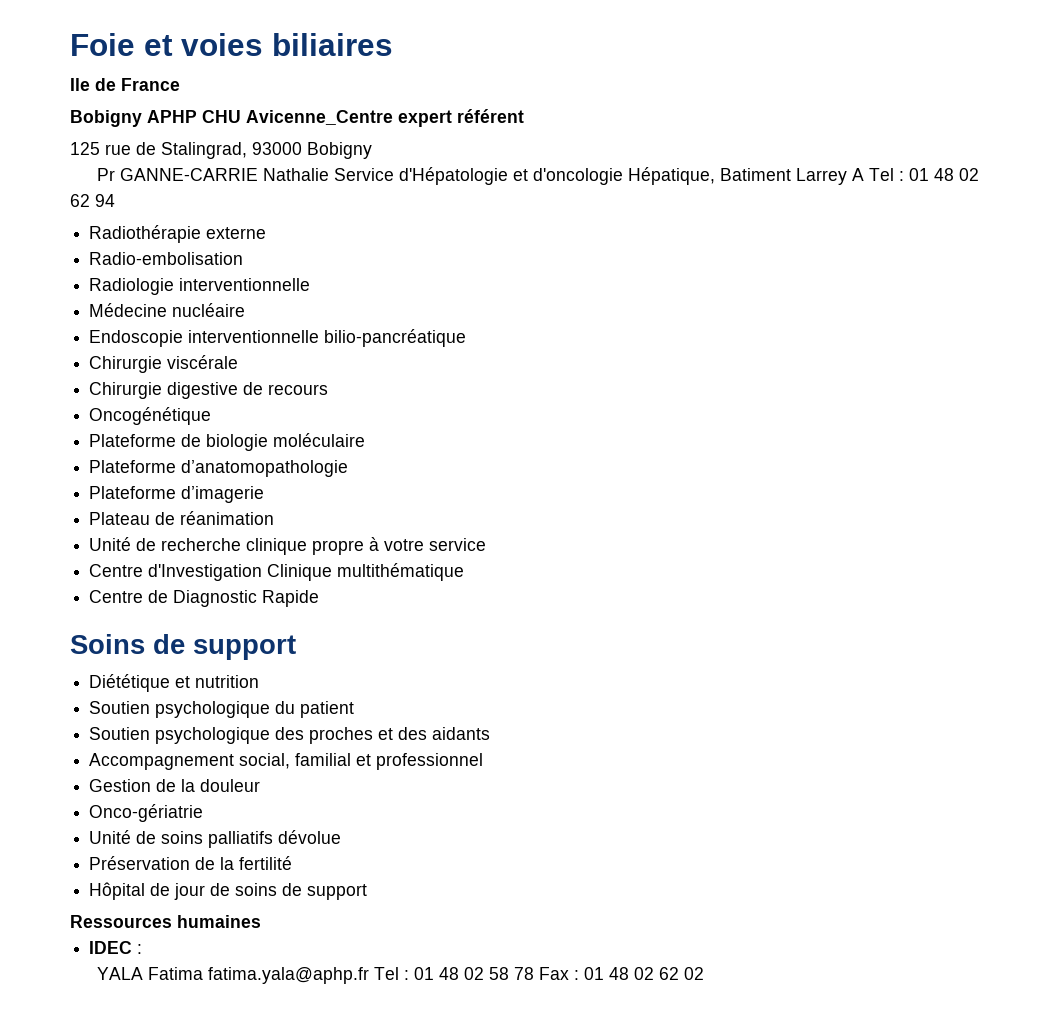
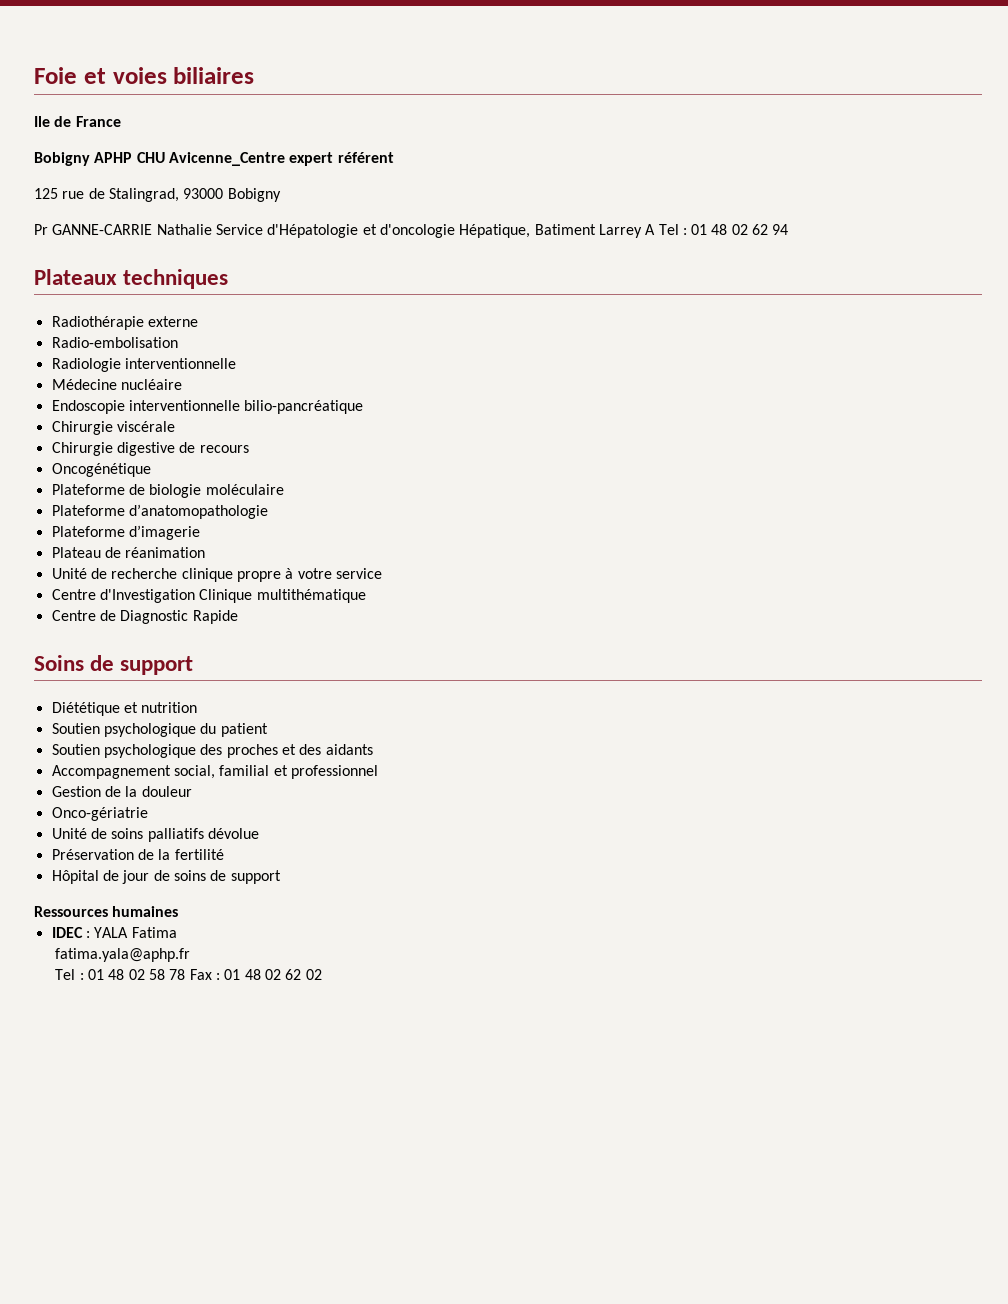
+ Plateaux techniques
- IDEC :
- YALA Fatima fatima.yala@aphp.fr Tel : 01 48 02 58 78 Fax : 01 48 02 62 02
+ IDEC : YALA Fatima
+ fatima.yala@aphp.fr
+ Tel : 01 48 02 58 78 Fax : 01 48 02 62 02

